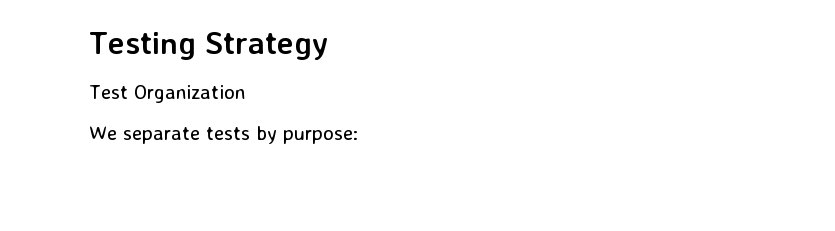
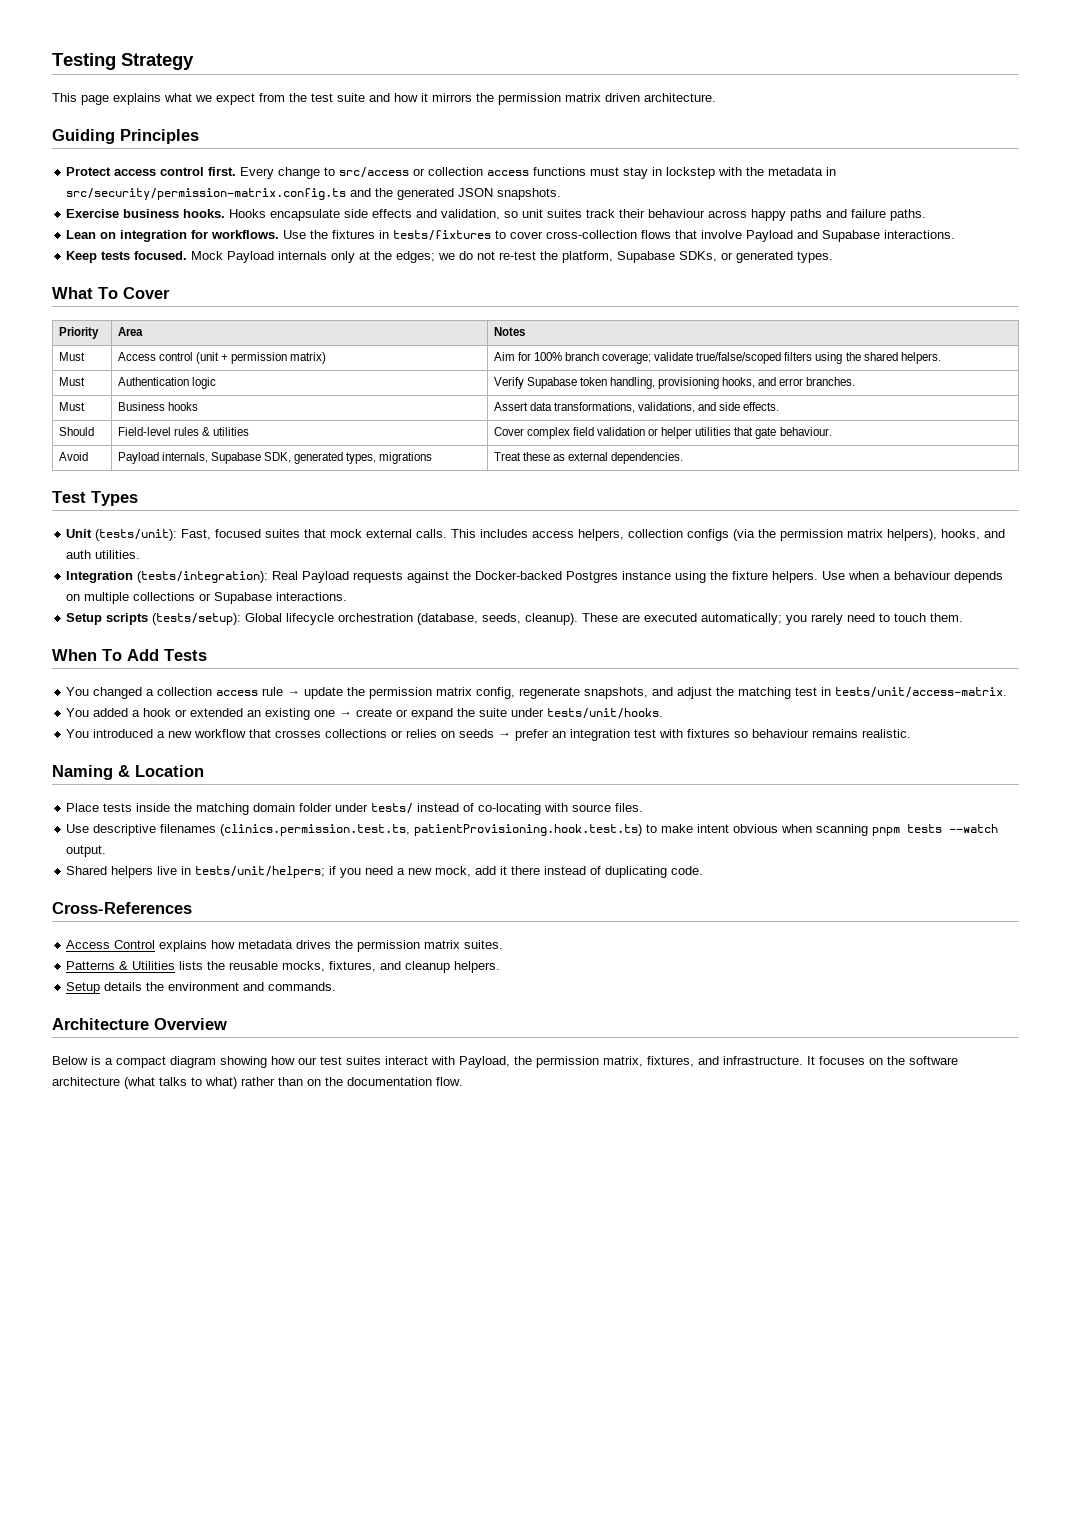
- Test Organization
- We separate tests by purpose:
+ This page explains what we expect from the test suite and how it mirrors the permission matrix driven architecture.
+ Guiding Principles
+ Protect access control first. Every change to src/access or collection access functions must stay in lockstep with the metadata in src/security/permission-matrix.config.ts and the generated JSON snapshots.
+ Exercise business hooks. Hooks encapsulate side effects and validation, so unit suites track their behaviour across happy paths and failure paths.
+ Lean on integration for workflows. Use the fixtures in tests/fixtures to cover cross-collection flows that involve Payload and Supabase interactions.
+ Keep tests focused. Mock Payload internals only at the edges; we do not re-test the platform, Supabase SDKs, or generated types.
+ What To Cover
+ Priority | Area | Notes
+ Must | Access control (unit + permission matrix) | Aim for 100% branch coverage; validate true/false/scoped filters using the shared helpers.
+ Must | Authentication logic | Verify Supabase token handling, provisioning hooks, and error branches.
+ Must | Business hooks | Assert data transformations, validations, and side effects.
+ Should | Field-level rules & utilities | Cover complex field validation or helper utilities that gate behaviour.
+ Avoid | Payload internals, Supabase SDK, generated types, migrations | Treat these as external dependencies.
+ Test Types
+ Unit (tests/unit): Fast, focused suites that mock external calls. This includes access helpers, collection configs (via the permission matrix helpers), hooks, and auth utilities.
+ Integration (tests/integration): Real Payload requests against the Docker-backed Postgres instance using the fixture helpers. Use when a behaviour depends on multiple collections or Supabase interactions.
+ Setup scripts (tests/setup): Global lifecycle orchestration (database, seeds, cleanup). These are executed automatically; you rarely need to touch them.
+ When To Add Tests
+ You changed a collection access rule → update the permission matrix config, regenerate snapshots, and adjust the matching test in tests/unit/access-matrix.
+ You added a hook or extended an existing one → create or expand the suite under tests/unit/hooks.
+ You introduced a new workflow that crosses collections or relies on seeds → prefer an integration test with fixtures so behaviour remains realistic.
+ Naming & Location
+ Place tests inside the matching domain folder under tests/ instead of co-locating with source files.
+ Use descriptive filenames (clinics.permission.test.ts, patientProvisioning.hook.test.ts) to make intent obvious when scanning pnpm tests --watch output.
+ Shared helpers live in tests/unit/helpers; if you need a new mock, add it there instead of duplicating code.
+ Cross-References
+ Access Control explains how metadata drives the permission matrix suites.
+ Patterns & Utilities lists the reusable mocks, fixtures, and cleanup helpers.
+ Setup details the environment and commands.
+ Architecture Overview
+ Below is a compact diagram showing how our test suites interact with Payload, the permission matrix, fixtures, and infrastructure. It focuses on the software architecture (what talks to what) rather than on the documentation flow.

